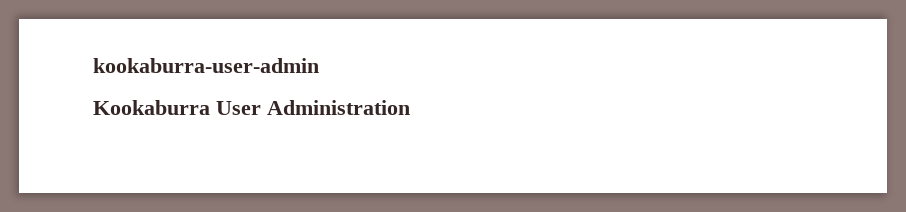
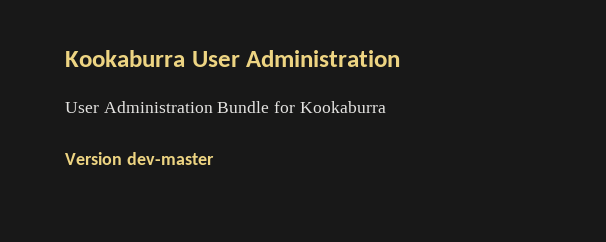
- kookaburra-user-admin
+ User Administration Bundle for Kookaburra
+ Version dev-master

